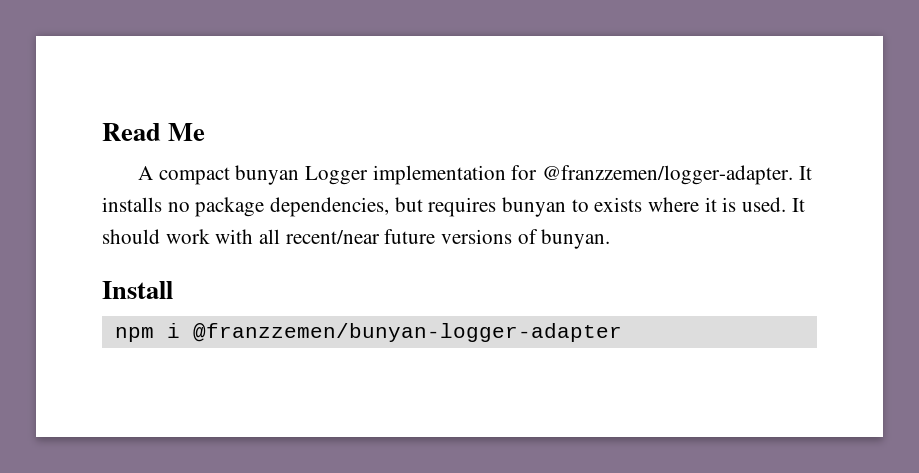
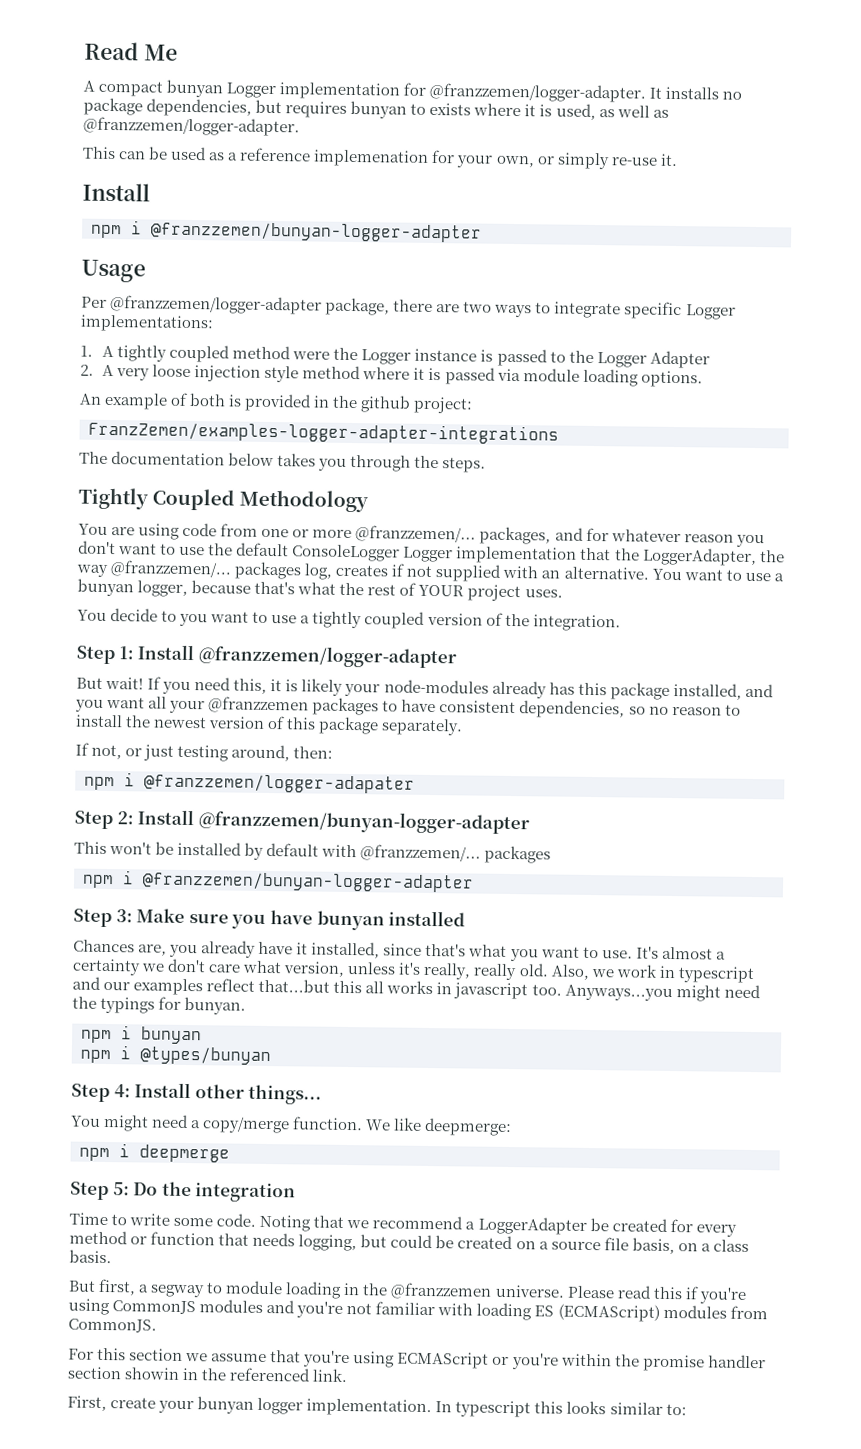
- It installs no package dependencies, but requires bunyan to exists where it is used. It should work with all recent/near future versions of bunyan.
+ It installs no package dependencies, but requires bunyan to exists where it is used, as well as @franzzemen/logger-adapter.
+ This can be used as a reference implemenation for your own, or simply re-use it.
  Install
  npm i @franzzemen/bunyan-logger-adapter
+ Usage
+ Per @franzzemen/logger-adapter package, there are two ways to integrate specific Logger implementations:
+ 1. A tightly coupled method were the Logger instance is passed to the Logger Adapter
+ 2. A very loose injection style method where it is passed via module loading options.
+ An example of both is provided in the github project:
+ FranzZemen/examples-logger-adapter-integrations
+ The documentation below takes you through the steps.
+ Tightly Coupled Methodology
+ You are using code from one or more @franzzemen/... packages, and for whatever reason you don't want to use the default ConsoleLogger Logger implementation that the LoggerAdapter, the way @franzzemen/... packages log, creates if not supplied with an alternative. You want to use a bunyan logger, because that's what the rest of YOUR project uses.
+ You decide to you want to use a tightly coupled version of the integration.
+ Step 1: Install @franzzemen/logger-adapter
+ But wait! If you need this, it is likely your node-modules already has this package installed, and you want all your @franzzemen packages to have consistent dependencies, so no reason to install the newest version of this package separately.
+ If not, or just testing around, then:
+ npm i @franzzemen/logger-adapater
+ Step 2: Install @franzzemen/bunyan-logger-adapter
+ This won't be installed by default with @franzzemen/... packages
+ npm i @franzzemen/bunyan-logger-adapter
+ Step 3: Make sure you have bunyan installed
+ Chances are, you already have it installed, since that's what you want to use. It's almost a certainty we don't care what version, unless it's really, really old. Also, we work in typescript and our examples reflect that...but this all works in javascript too. Anyways...you might need the typings for bunyan.
+ npm i bunyan
+ npm i @types/bunyan
+ Step 4: Install other things...
+ You might need a copy/merge function. We like deepmerge:
+ npm i deepmerge
+ Step 5: Do the integration
+ Time to write some code. Noting that we recommend a LoggerAdapter be created for every method or function that needs logging, but could be created on a source file basis, on a class basis.
+ But first, a segway to module loading in the @franzzemen universe. Please read this if you're using CommonJS modules and you're not familiar with loading ES (ECMAScript) modules from CommonJS.
+ For this section we assume that you're using ECMAScript or you're within the promise handler section showin in the referenced link.
+ First, create your bunyan logger implementation. In typescript this looks similar to:

